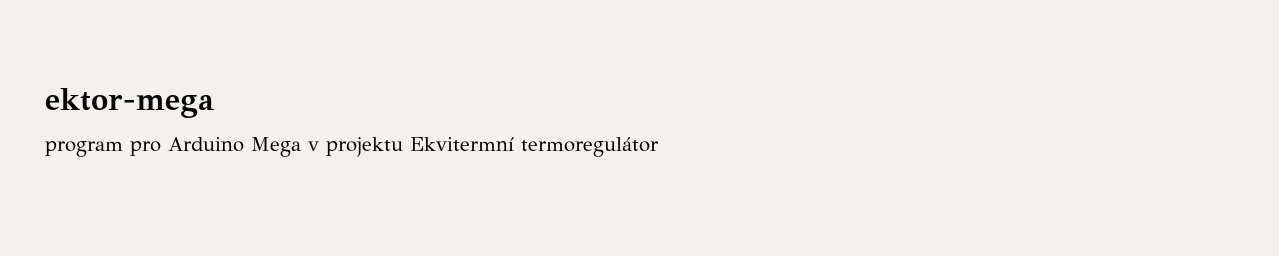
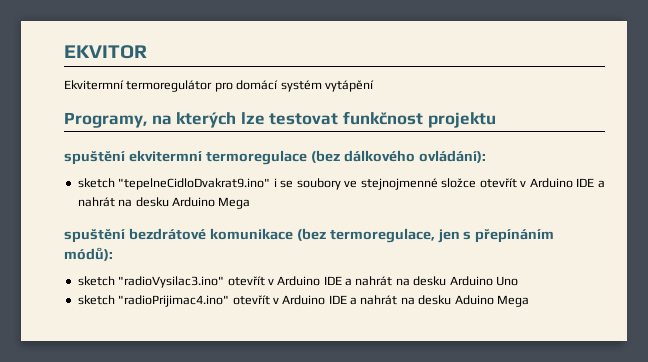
- ektor-mega
- program pro Arduino Mega v projektu Ekvitermní termoregulátor
+ EKVITOR
+ Ekvitermní termoregulátor pro domácí systém vytápění
+ Programy, na kterých lze testovat funkčnost projektu
+ spuštění ekvitermní termoregulace (bez dálkového ovládání):
+ sketch "tepelneCidloDvakrat9.ino" i se soubory ve stejnojmenné složce otevřít v Arduino IDE a nahrát na desku Arduino Mega
+ spuštění bezdrátové komunikace (bez termoregulace, jen s přepínáním módů):
+ sketch "radioVysilac3.ino" otevřít v Arduino IDE a nahrát na desku Arduino Uno
+ sketch "radioPrijimac4.ino" otevřít v Arduino IDE a nahrát na desku Aduino Mega

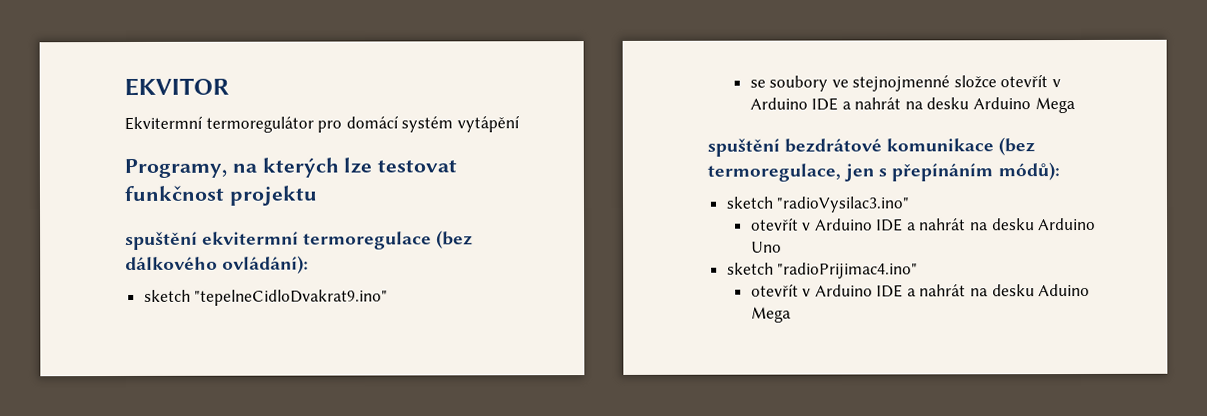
- sketch "tepelneCidloDvakrat9.ino" i se soubory ve stejnojmenné složce otevřít v Arduino IDE a nahrát na desku Arduino Mega
+ sketch "tepelneCidloDvakrat9.ino"
+ se soubory ve stejnojmenné složce otevřít v Arduino IDE a nahrát na desku Arduino Mega
- sketch "radioVysilac3.ino" otevřít v Arduino IDE a nahrát na desku Arduino Uno
+ sketch "radioVysilac3.ino"
+ otevřít v Arduino IDE a nahrát na desku Arduino Uno
- sketch "radioPrijimac4.ino" otevřít v Arduino IDE a nahrát na desku Aduino Mega
+ sketch "radioPrijimac4.ino"
+ otevřít v Arduino IDE a nahrát na desku Aduino Mega

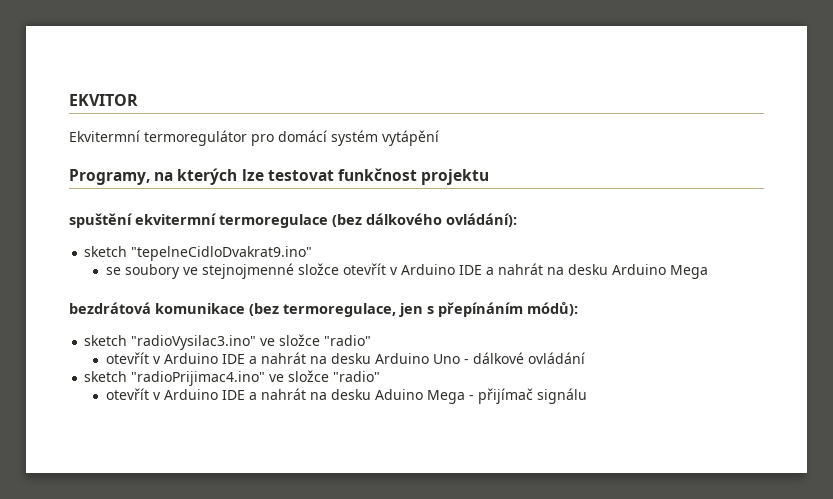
- spuštění bezdrátové komunikace (bez termoregulace, jen s přepínáním módů):
+ bezdrátová komunikace (bez termoregulace, jen s přepínáním módů):
- sketch "radioVysilac3.ino"
+ sketch "radioVysilac3.ino" ve složce "radio"
- otevřít v Arduino IDE a nahrát na desku Arduino Uno
+ otevřít v Arduino IDE a nahrát na desku Arduino Uno - dálkové ovládání
- sketch "radioPrijimac4.ino"
+ sketch "radioPrijimac4.ino" ve složce "radio"
- otevřít v Arduino IDE a nahrát na desku Aduino Mega
+ otevřít v Arduino IDE a nahrát na desku Aduino Mega - přijímač signálu

